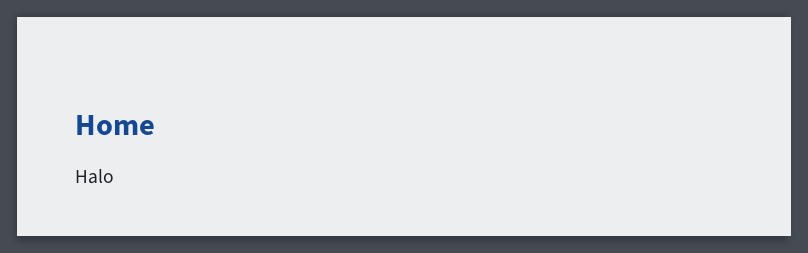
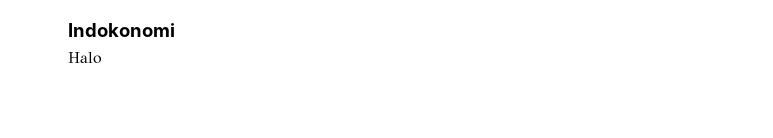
- Home
+ Indokonomi

